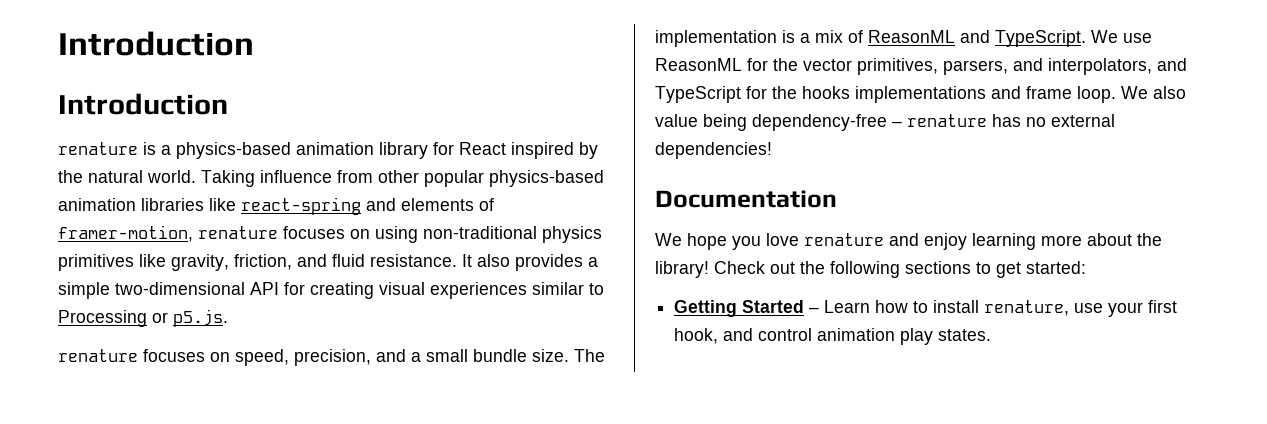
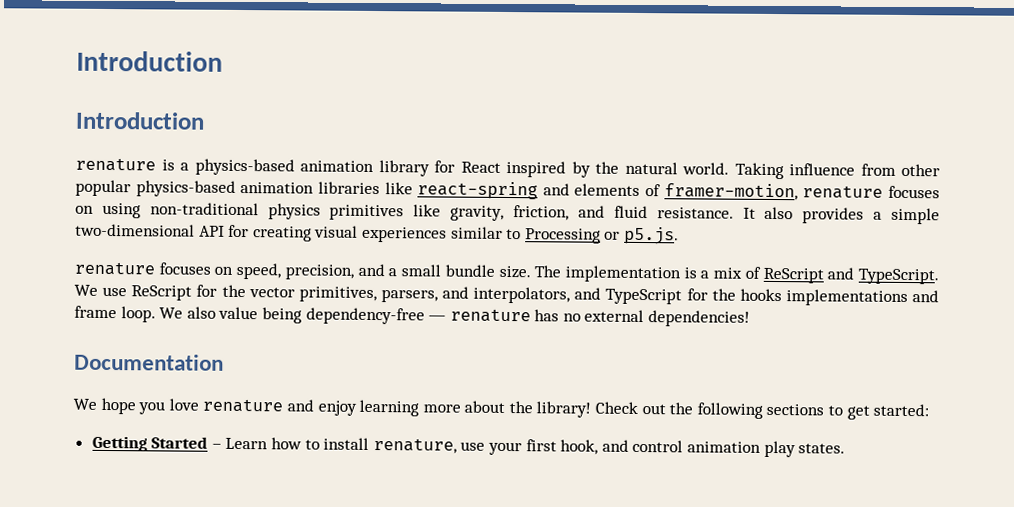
- The implementation is a mix of ReasonML and TypeScript.
+ The implementation is a mix of ReScript and TypeScript.
- We use ReasonML for the vector primitives, parsers, and interpolators, and TypeScript for the hooks implementations and frame loop.
+ We use ReScript for the vector primitives, parsers, and interpolators, and TypeScript for the hooks implementations and frame loop.
- We also value being dependency-free – renature has no external dependencies!
+ We also value being dependency-free — renature has no external dependencies!

